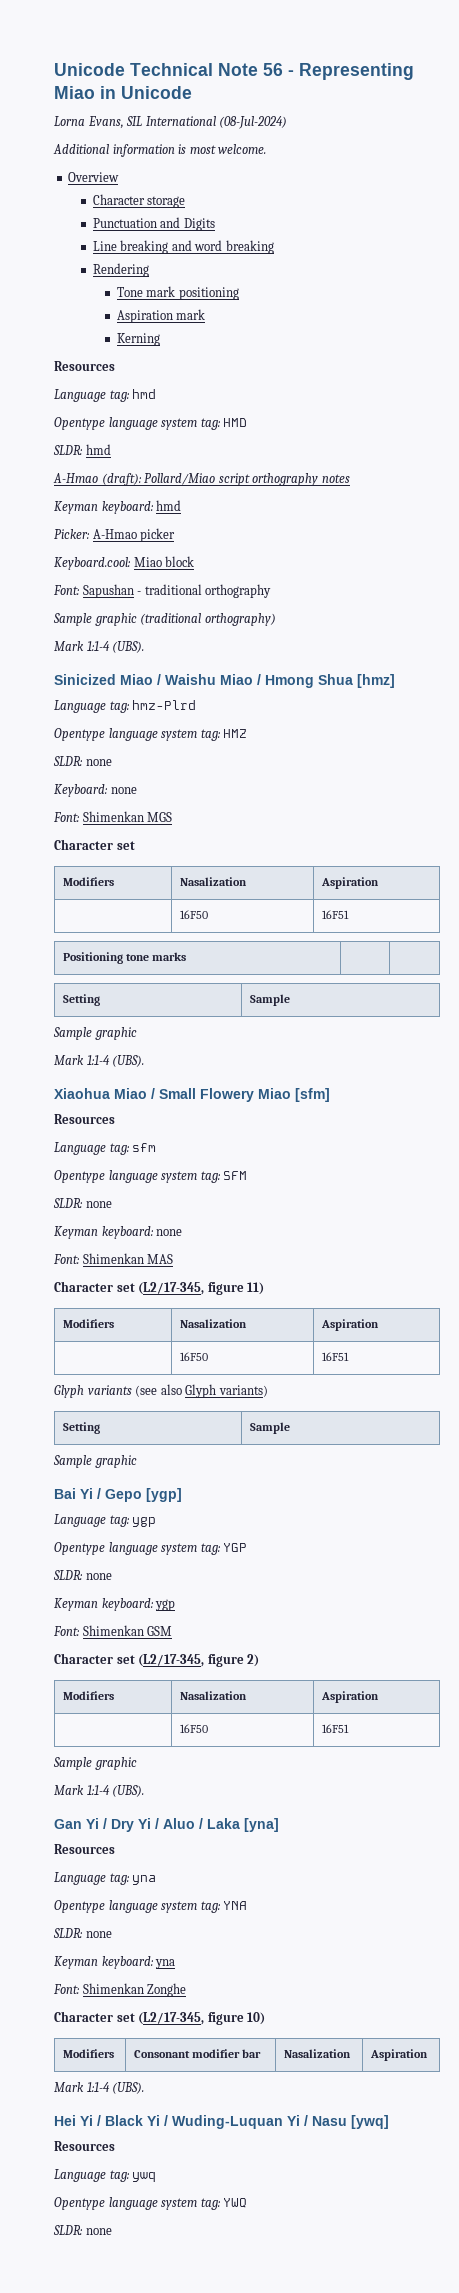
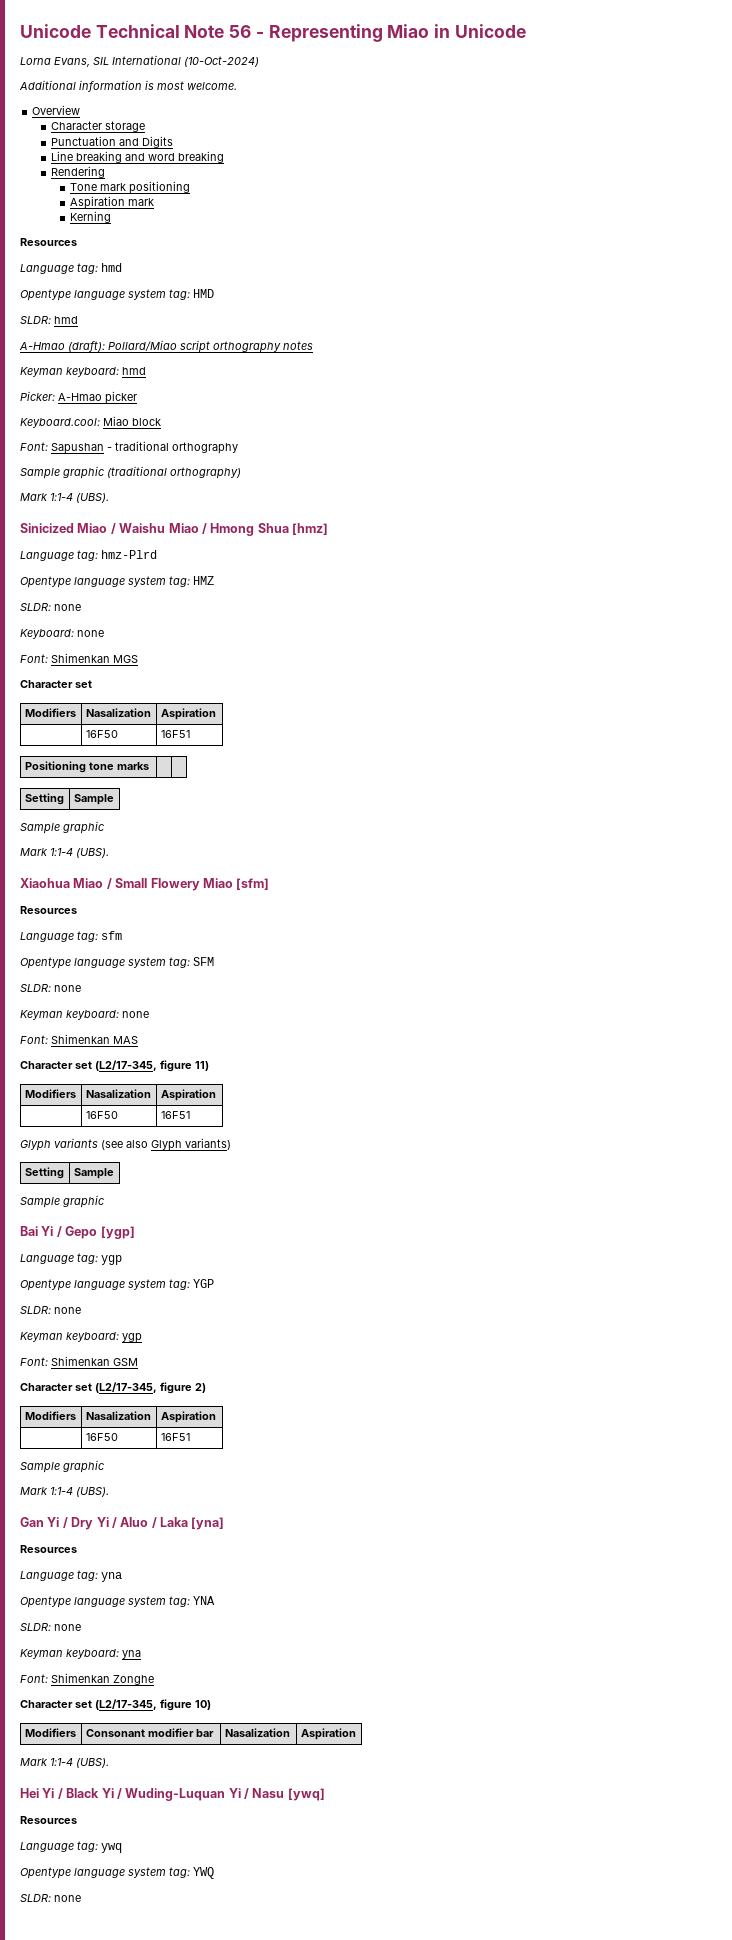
- Lorna Evans, SIL International (08-Jul-2024)
+ Lorna Evans, SIL International (10-Oct-2024)

